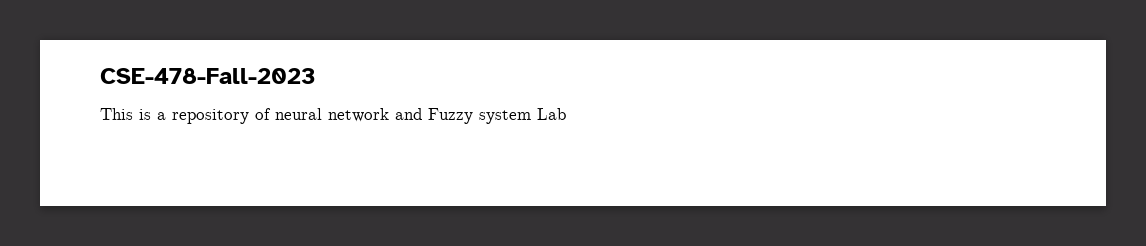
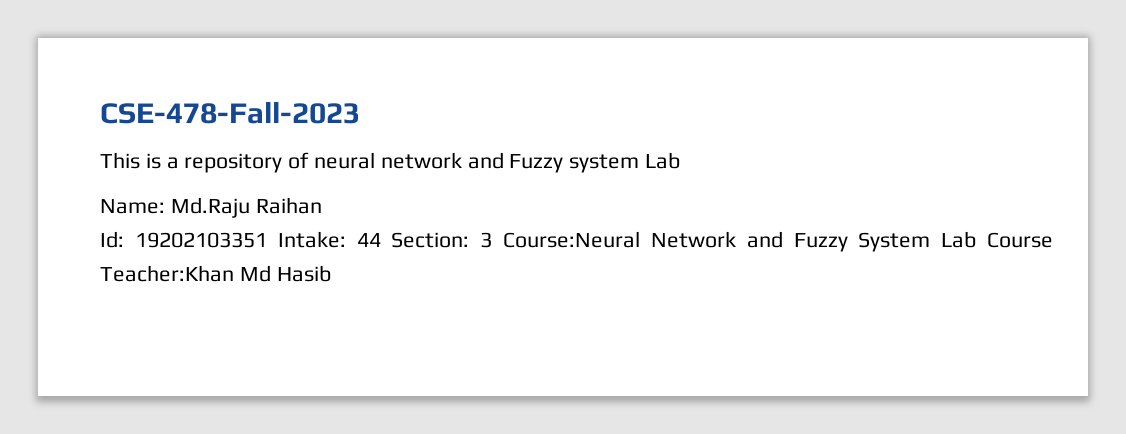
+ Name: Md.Raju Raihan
+ Id: 19202103351 Intake: 44 Section: 3 Course:Neural Network and Fuzzy System Lab Course Teacher:Khan Md Hasib

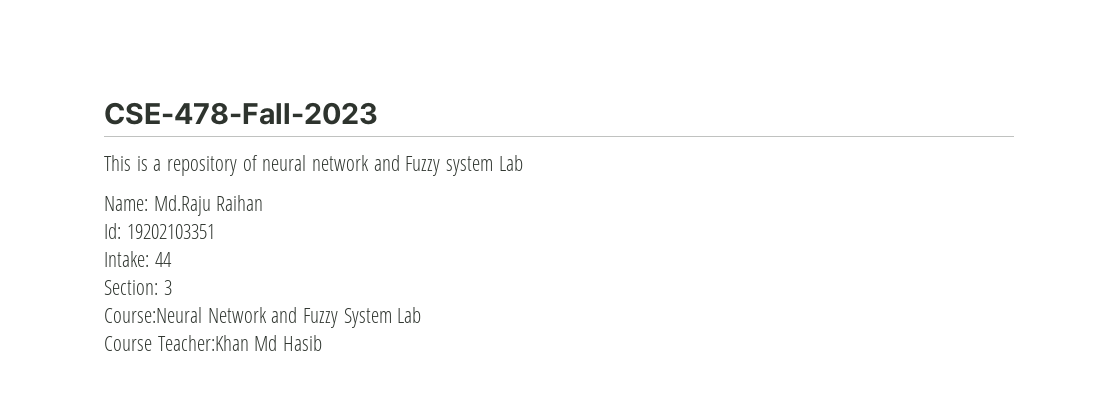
- Id: 19202103351 Intake: 44 Section: 3 Course:Neural Network and Fuzzy System Lab Course Teacher:Khan Md Hasib
+ Id: 19202103351
+ Intake: 44
+ Section: 3
+ Course:Neural Network and Fuzzy System Lab
+ Course Teacher:Khan Md Hasib

